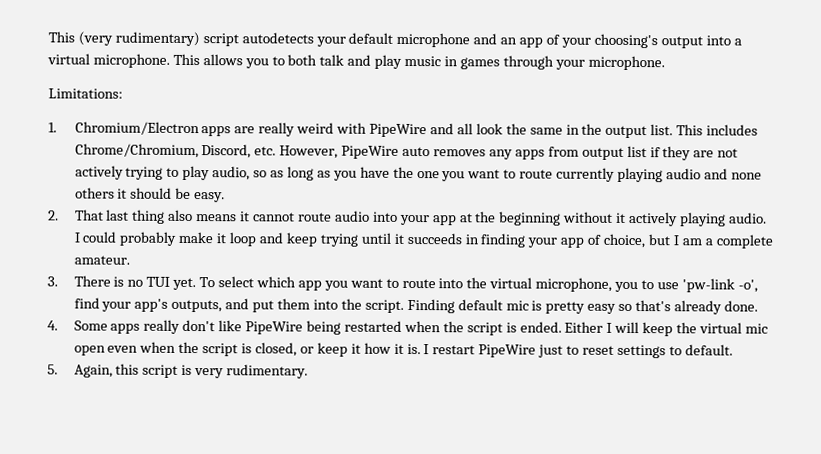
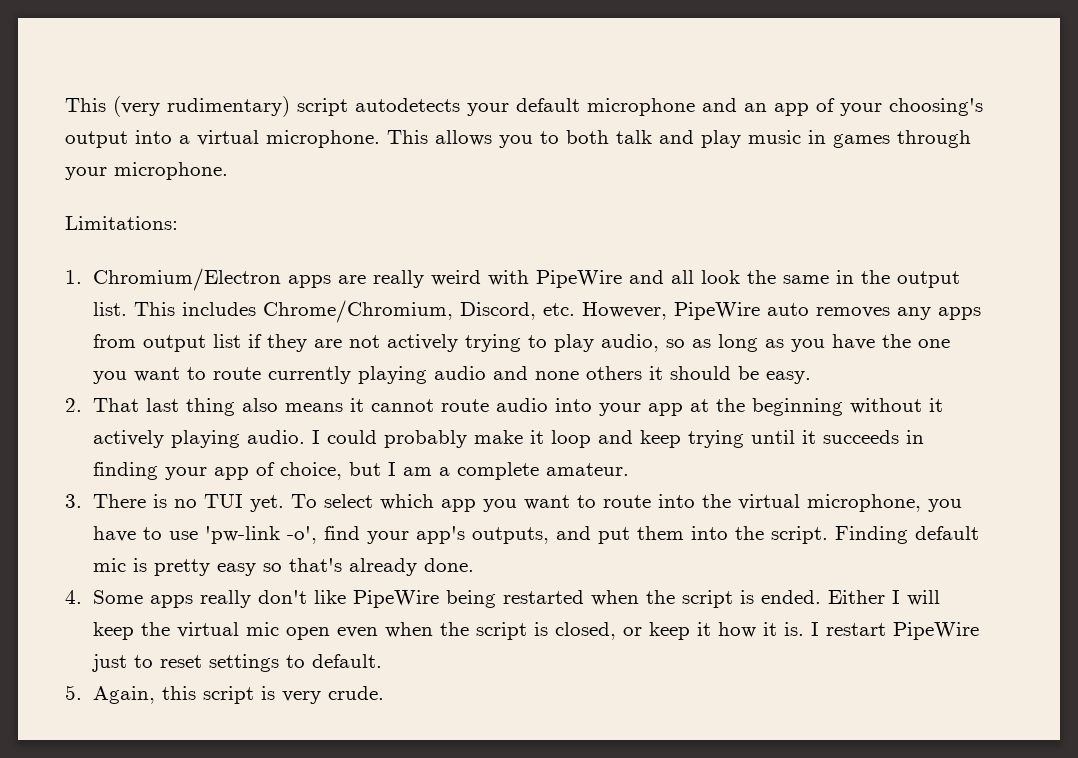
- To select which app you want to route into the virtual microphone, you to use 'pw-link -o', find your app's outputs, and put them into the script.
+ To select which app you want to route into the virtual microphone, you have to use 'pw-link -o', find your app's outputs, and put them into the script.
- 5. Again, this script is very rudimentary.
+ 5. Again, this script is very crude.

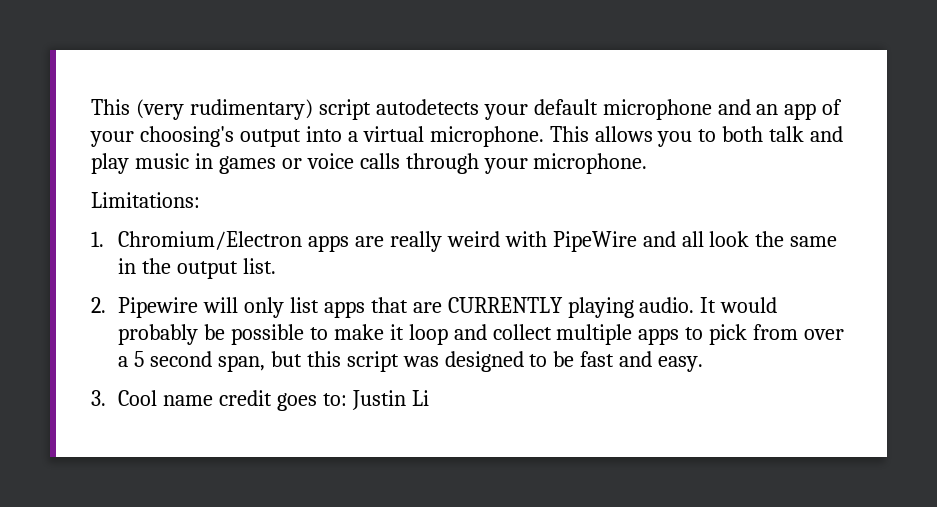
- This allows you to both talk and play music in games through your microphone.
+ This allows you to both talk and play music in games or voice calls through your microphone.
- 1. Chromium/Electron apps are really weird with PipeWire and all look the same in the output list. This includes Chrome/Chromium, Discord, etc. However, PipeWire auto removes any apps from output list if they are not actively trying to play audio, so as long as you have the one you want to route currently playing audio and none others it should be easy.
- 2. That last thing also means it cannot route audio into your app at the beginning without it actively playing audio. I could probably make it loop and keep trying until it succeeds in finding your app of choice, but I am a complete amateur.
- 3. There is no TUI yet. To select which app you want to route into the virtual microphone, you have to use 'pw-link -o', find your app's outputs, and put them into the script. Finding default mic is pretty easy so that's already done.
- 4. Some apps really don't like PipeWire being restarted when the script is ended. Either I will keep the virtual mic open even when the script is closed, or keep it how it is. I restart PipeWire just to reset settings to default.
- 5. Again, this script is very crude.
+ 1. Chromium/Electron apps are really weird with PipeWire and all look the same in the output list.
+ 2. Pipewire will only list apps that are CURRENTLY playing audio. It would probably be possible to make it loop and collect multiple apps to pick from over a 5 second span, but this script was designed to be fast and easy.
+ 3. Cool name credit goes to: Justin Li

